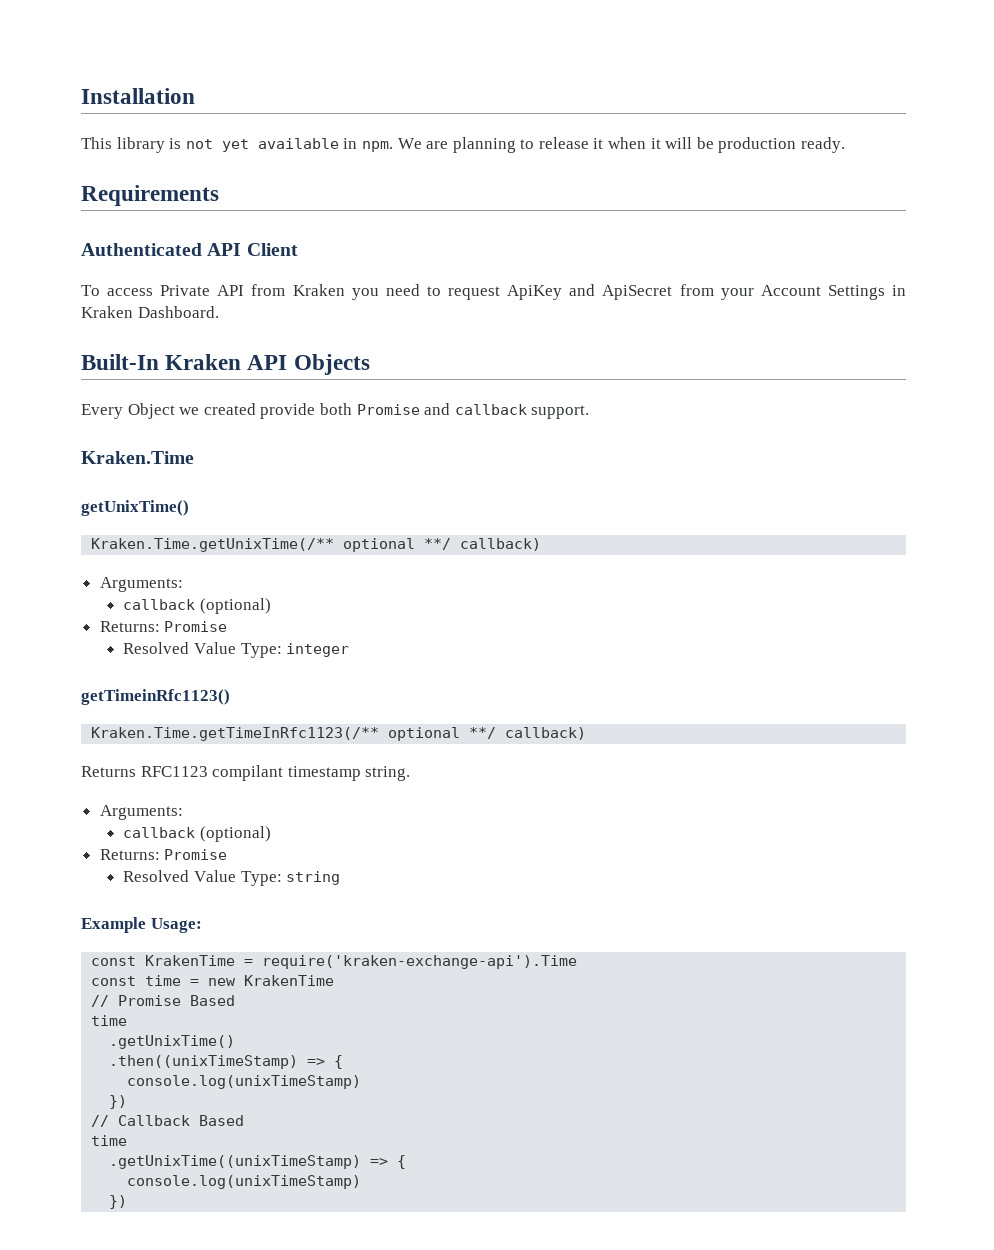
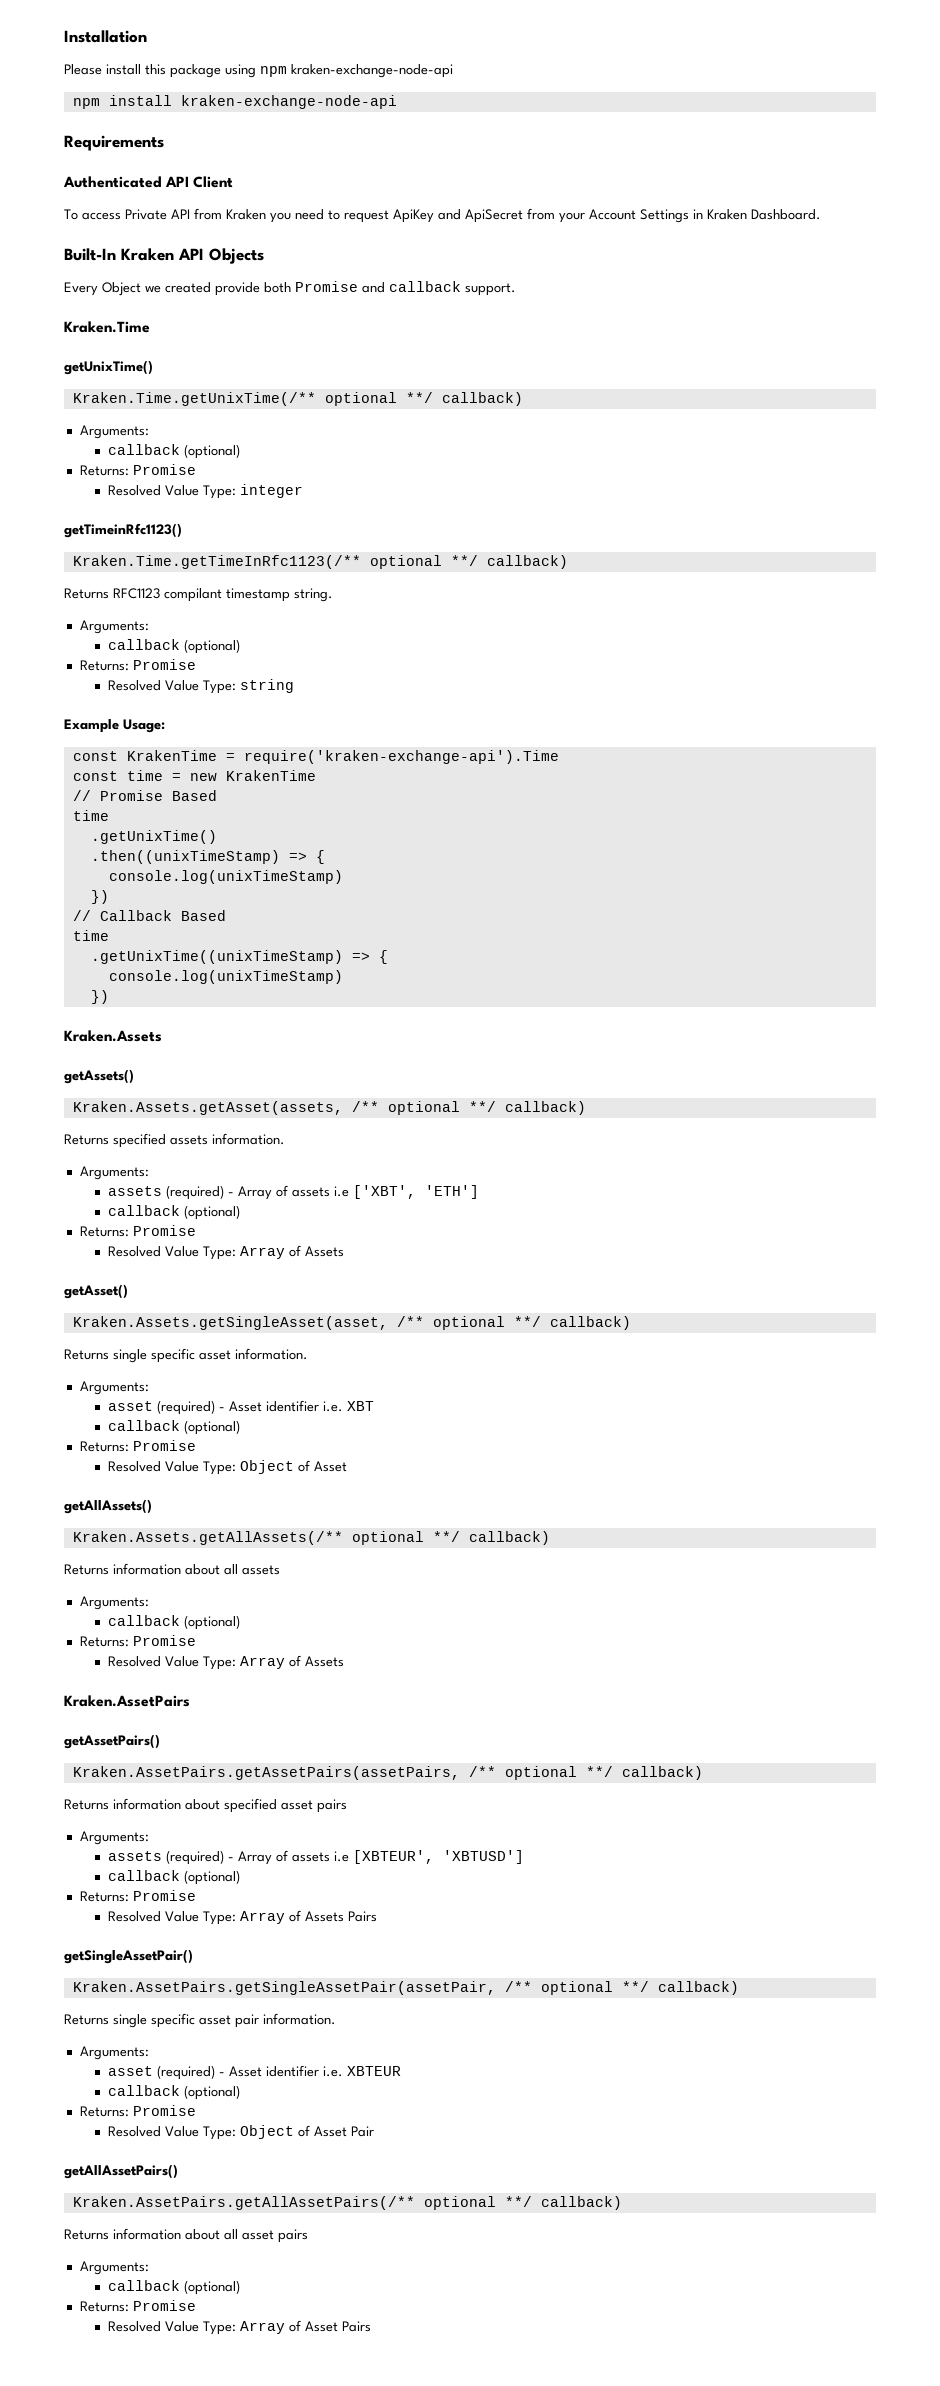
- This library is not yet available in npm. We are planning to release it when it will be production ready.
+ Please install this package using npm kraken-exchange-node-api
+ npm install kraken-exchange-node-api
+ Kraken.Assets
+ getAssets()
+ Kraken.Assets.getAsset(assets, /** optional **/ callback)
+ Returns specified assets information.
+ Arguments:
+ assets (required) - Array of assets i.e ['XBT', 'ETH']
+ callback (optional)
+ Returns: Promise
+ Resolved Value Type: Array of Assets
+ getAsset()
+ Kraken.Assets.getSingleAsset(asset, /** optional **/ callback)
+ Returns single specific asset information.
+ Arguments:
+ asset (required) - Asset identifier i.e. XBT
+ callback (optional)
+ Returns: Promise
+ Resolved Value Type: Object of Asset
+ getAllAssets()
+ Kraken.Assets.getAllAssets(/** optional **/ callback)
+ Returns information about all assets
+ Arguments:
+ callback (optional)
+ Returns: Promise
+ Resolved Value Type: Array of Assets
+ Kraken.AssetPairs
+ getAssetPairs()
+ Kraken.AssetPairs.getAssetPairs(assetPairs, /** optional **/ callback)
+ Returns information about specified asset pairs
+ Arguments:
+ assets (required) - Array of assets i.e [XBTEUR', 'XBTUSD']
+ callback (optional)
+ Returns: Promise
+ Resolved Value Type: Array of Assets Pairs
+ getSingleAssetPair()
+ Kraken.AssetPairs.getSingleAssetPair(assetPair, /** optional **/ callback)
+ Returns single specific asset pair information.
+ Arguments:
+ asset (required) - Asset identifier i.e. XBTEUR
+ callback (optional)
+ Returns: Promise
+ Resolved Value Type: Object of Asset Pair
+ getAllAssetPairs()
+ Kraken.AssetPairs.getAllAssetPairs(/** optional **/ callback)
+ Returns information about all asset pairs
+ Arguments:
+ callback (optional)
+ Returns: Promise
+ Resolved Value Type: Array of Asset Pairs

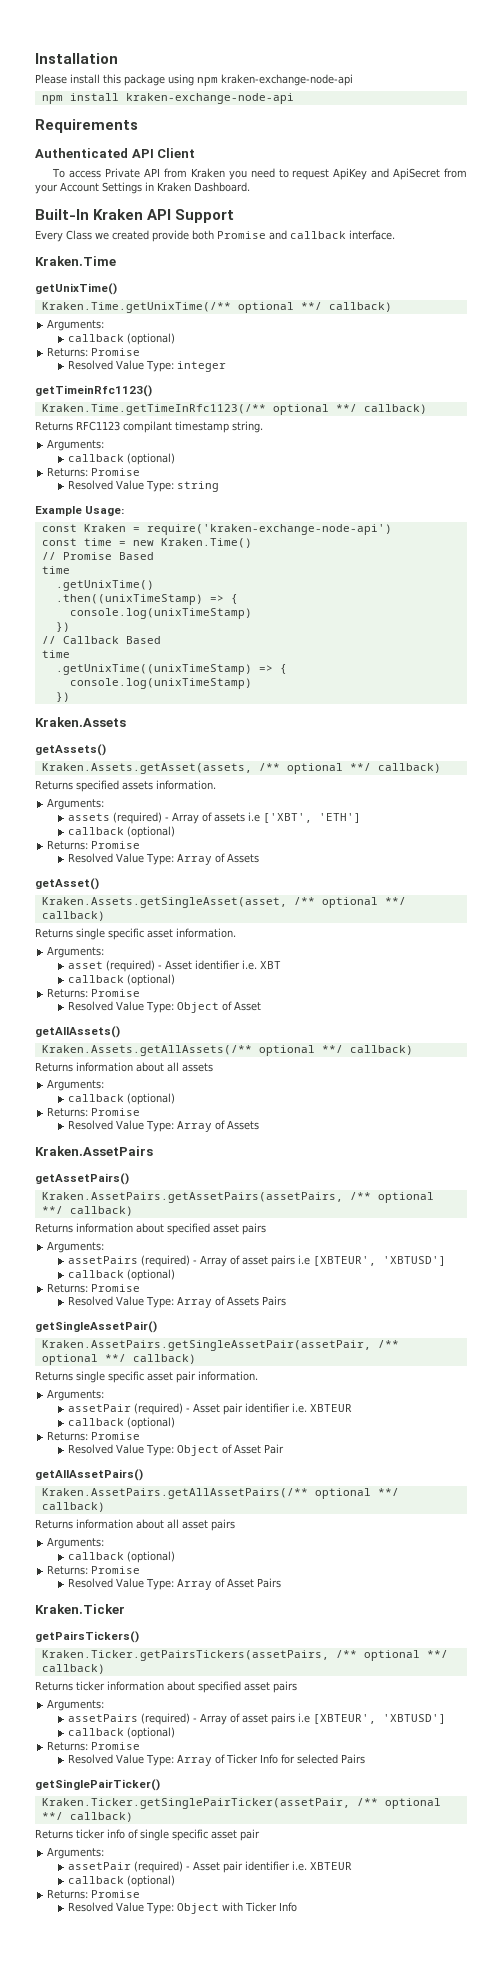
- Built-In Kraken API Objects
+ Built-In Kraken API Support
- Every Object we created provide both Promise and callback support.
+ Every Class we created provide both Promise and callback interface.
- const KrakenTime = require('kraken-exchange-api').Time
+ const Kraken = require('kraken-exchange-node-api')
- const time = new KrakenTime
+ const time = new Kraken.Time()
  Returns information about specified asset pairs
  Arguments:
- assets (required) - Array of assets i.e [XBTEUR', 'XBTUSD']
+ assetPairs (required) - Array of asset pairs i.e [XBTEUR', 'XBTUSD']
  Returns single specific asset pair information.
  Arguments:
- asset (required) - Asset identifier i.e. XBTEUR
+ assetPair (required) - Asset pair identifier i.e. XBTEUR
+ Kraken.Ticker
+ getPairsTickers()
+ Kraken.Ticker.getPairsTickers(assetPairs, /** optional **/ callback)
+ Returns ticker information about specified asset pairs
+ Arguments:
+ assetPairs (required) - Array of asset pairs i.e [XBTEUR', 'XBTUSD']
+ callback (optional)
+ Returns: Promise
+ Resolved Value Type: Array of Ticker Info for selected Pairs
+ getSinglePairTicker()
+ Kraken.Ticker.getSinglePairTicker(assetPair, /** optional **/ callback)
+ Returns ticker info of single specific asset pair
+ Arguments:
+ assetPair (required) - Asset pair identifier i.e. XBTEUR
+ callback (optional)
+ Returns: Promise
+ Resolved Value Type: Object with Ticker Info

